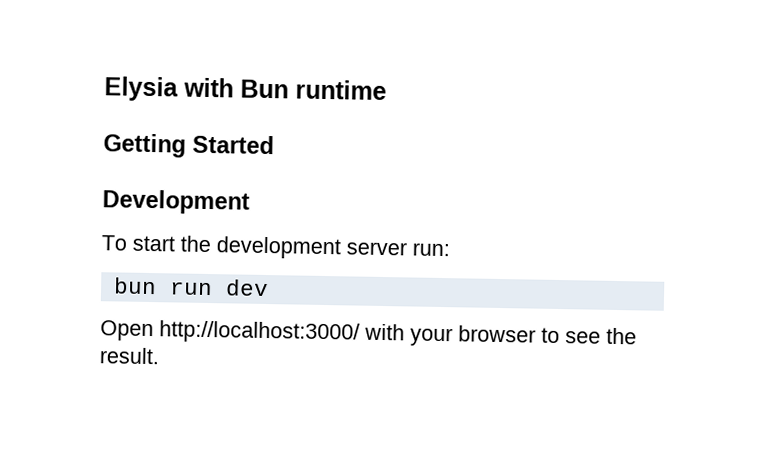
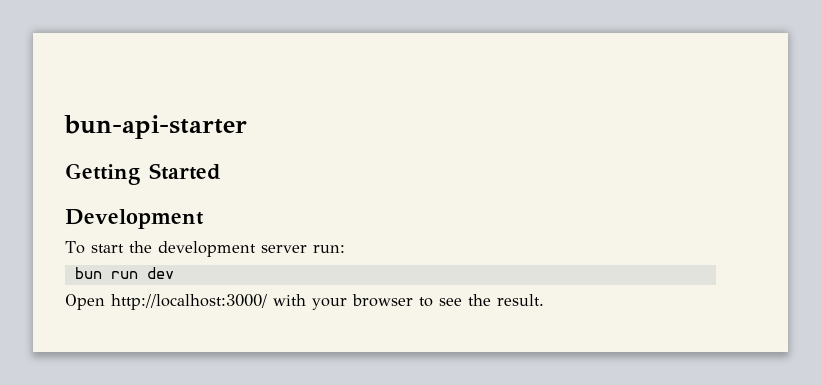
- Elysia with Bun runtime
+ bun-api-starter

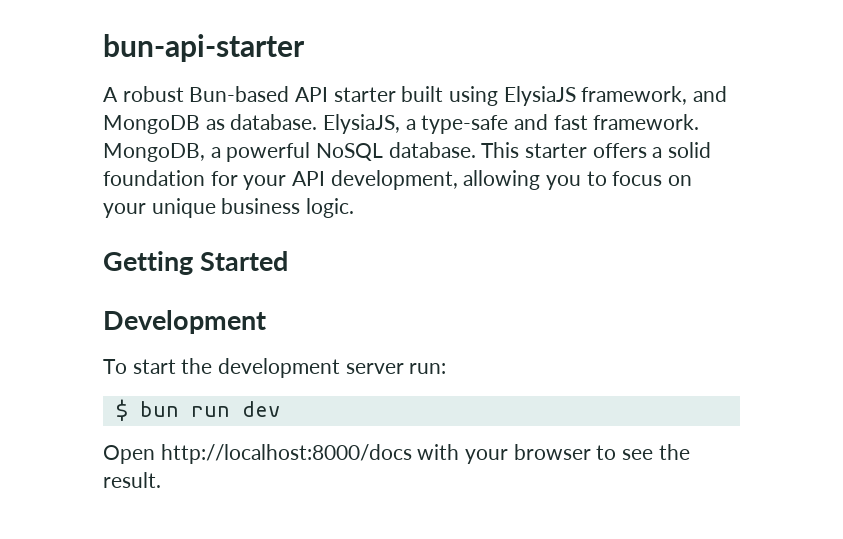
+ A robust Bun-based API starter built using ElysiaJS framework, and MongoDB as database. ElysiaJS, a type-safe and fast framework. MongoDB, a powerful NoSQL database. This starter offers a solid foundation for your API development, allowing you to focus on your unique business logic.
- bun run dev
+ $ bun run dev
- Open http://localhost:3000/ with your browser to see the result.
+ Open http://localhost:8000/docs with your browser to see the result.

